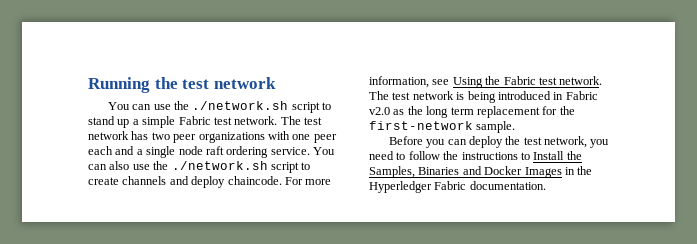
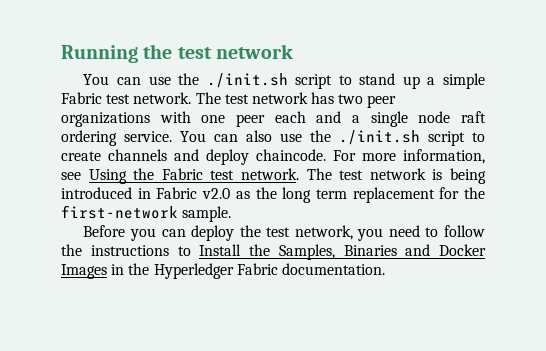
- You can use the ./network.sh script to stand up a simple Fabric test network.
+ You can use the ./init.sh script to stand up a simple Fabric test network.
- You can also use the ./network.sh script to create channels and deploy chaincode.
+ You can also use the ./init.sh script to create channels and deploy chaincode.

